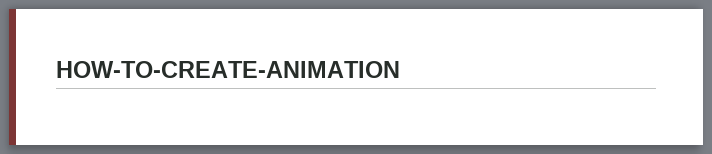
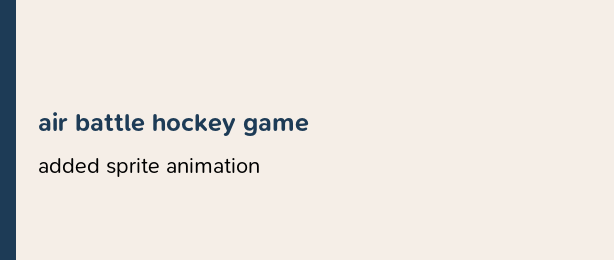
- HOW-TO-CREATE-ANIMATION
+ air battle hockey game
+ added sprite animation

